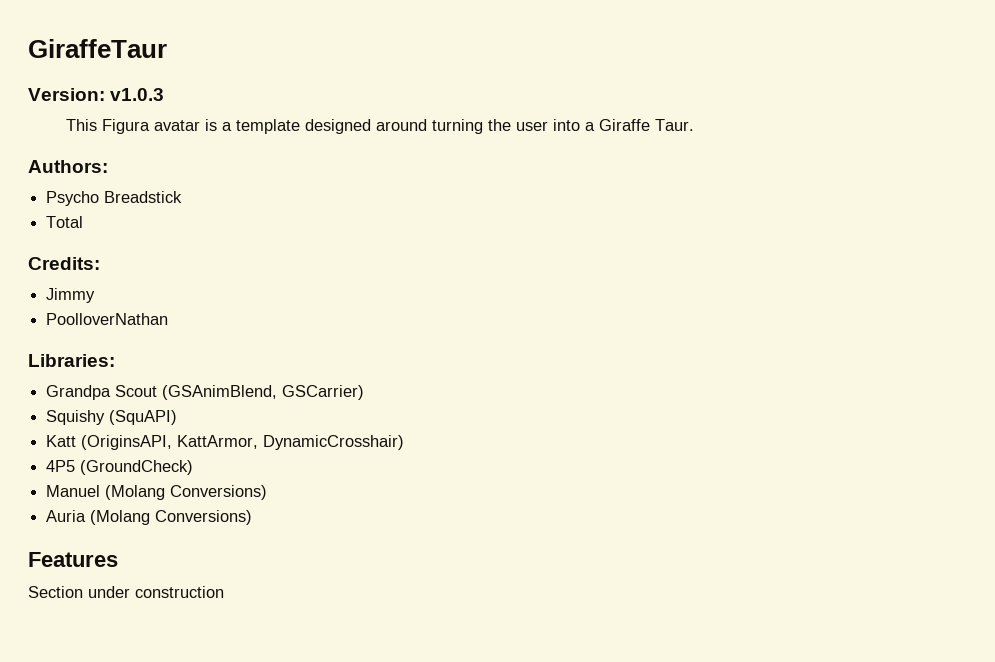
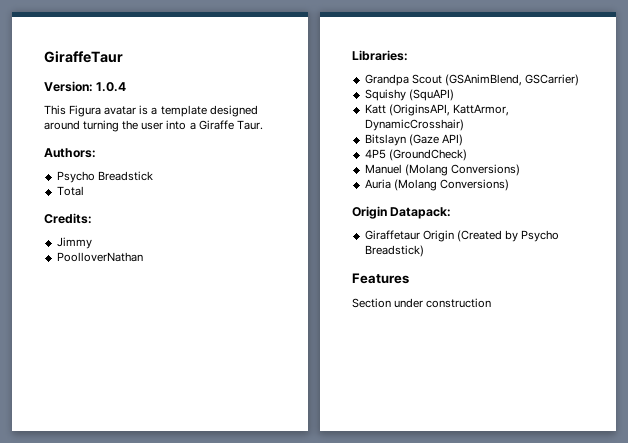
- Version: v1.0.3
+ Version: 1.0.4
+ Bitslayn (Gaze API)
+ Origin Datapack:
+ Giraffetaur Origin (Created by Psycho Breadstick)

